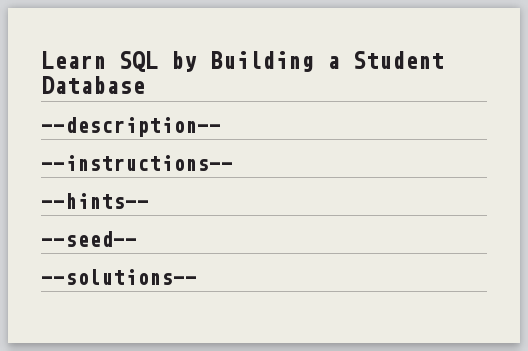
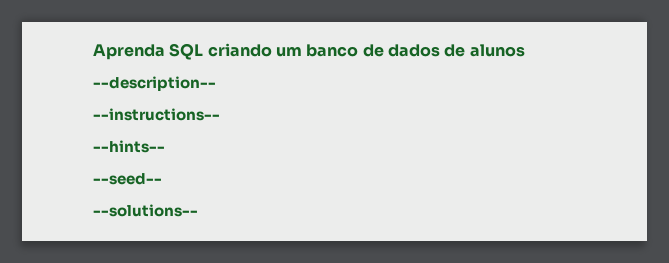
- Learn SQL by Building a Student Database
+ Aprenda SQL criando um banco de dados de alunos

